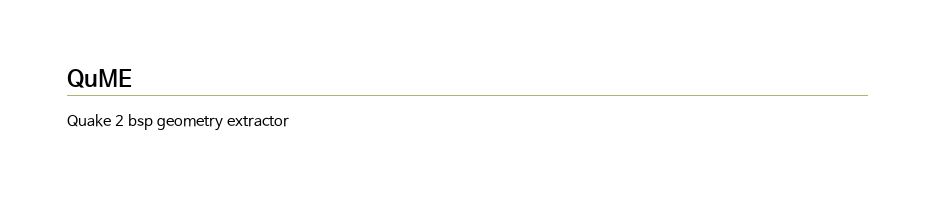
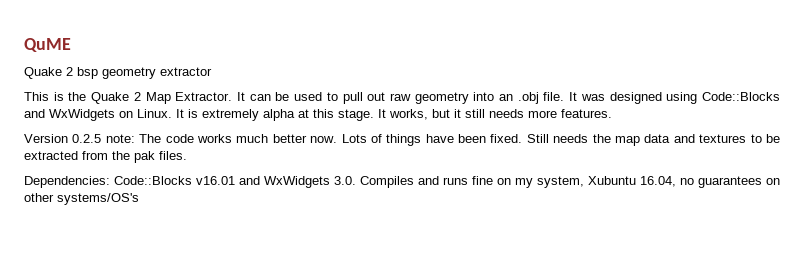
+ This is the Quake 2 Map Extractor. It can be used to pull out raw geometry into an .obj file. It was designed using Code::Blocks and WxWidgets on Linux. It is extremely alpha at this stage. It works, but it still needs more features.
+ Version 0.2.5 note: The code works much better now. Lots of things have been fixed. Still needs the map data and textures to be extracted from the pak files.
+ Dependencies: Code::Blocks v16.01 and WxWidgets 3.0. Compiles and runs fine on my system, Xubuntu 16.04, no guarantees on other systems/OS's

